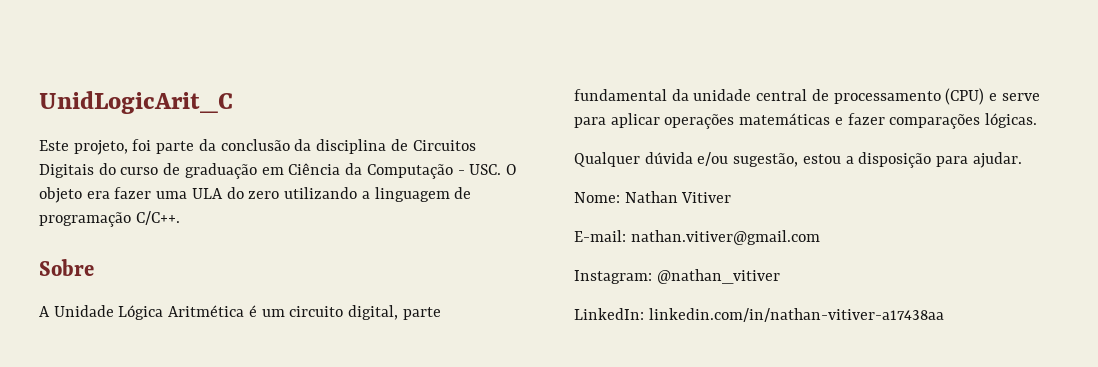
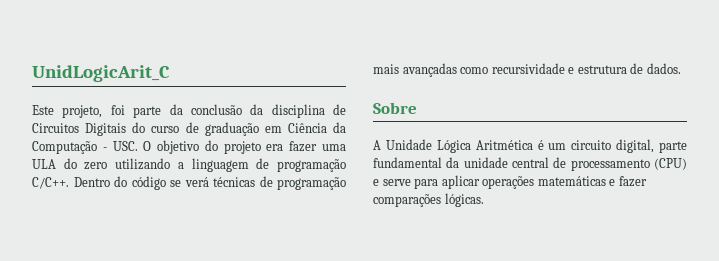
- Este projeto, foi parte da conclusão da disciplina de Circuitos Digitais do curso de graduação em Ciência da Computação - USC. O objeto era fazer uma ULA do zero utilizando a linguagem de programação C/C++.
+ Este projeto, foi parte da conclusão da disciplina de Circuitos Digitais do curso de graduação em Ciência da Computação - USC. O objetivo do projeto era fazer uma ULA do zero utilizando a linguagem de programação C/C++. Dentro do código se verá técnicas de programação mais avançadas como recursividade e estrutura de dados.
- Qualquer dúvida e/ou sugestão, estou a disposição para ajudar.
- Nome: Nathan Vitiver
- E-mail: nathan.vitiver@gmail.com
- Instagram: @nathan_vitiver
- LinkedIn: linkedin.com/in/nathan-vitiver-a17438aa

